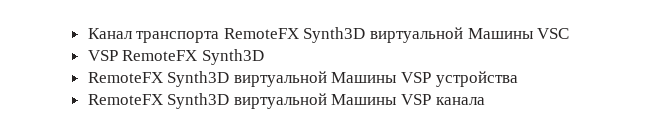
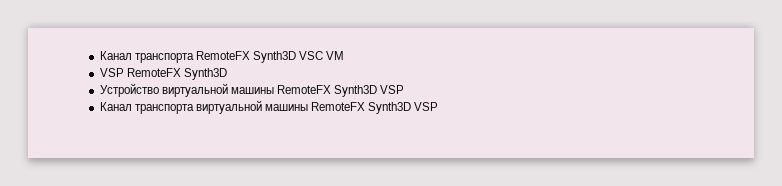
- Канал транспорта RemoteFX Synth3D виртуальной Машины VSC
+ Канал транспорта RemoteFX Synth3D VSC VM
- RemoteFX Synth3D виртуальной Машины VSP устройства
- RemoteFX Synth3D виртуальной Машины VSP канала
+ Устройство виртуальной машины RemoteFX Synth3D VSP
+ Канал транспорта виртуальной машины RemoteFX Synth3D VSP

